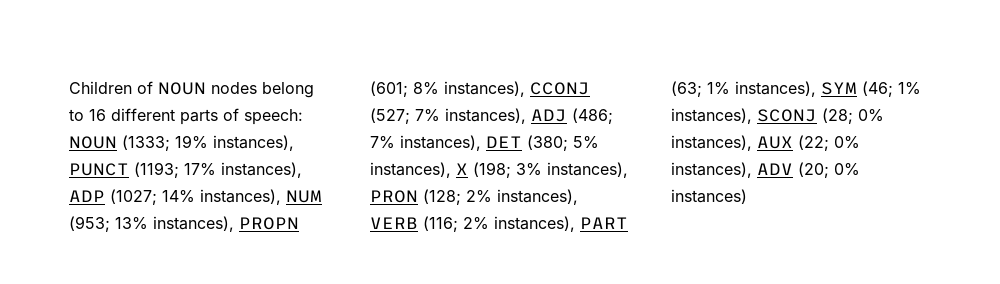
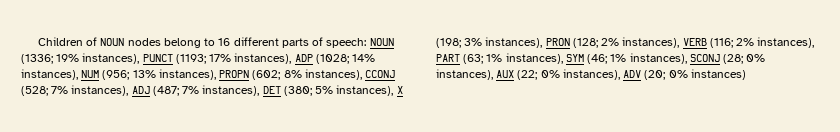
- NOUN (1333;
+ NOUN (1336;
- 17% instances), ADP (1027;
+ 17% instances), ADP (1028;
- 14% instances), NUM (953;
+ 14% instances), NUM (956;
- 13% instances), PROPN (601;
+ 13% instances), PROPN (602;
- 8% instances), CCONJ (527;
+ 8% instances), CCONJ (528;
- 7% instances), ADJ (486;
+ 7% instances), ADJ (487;

